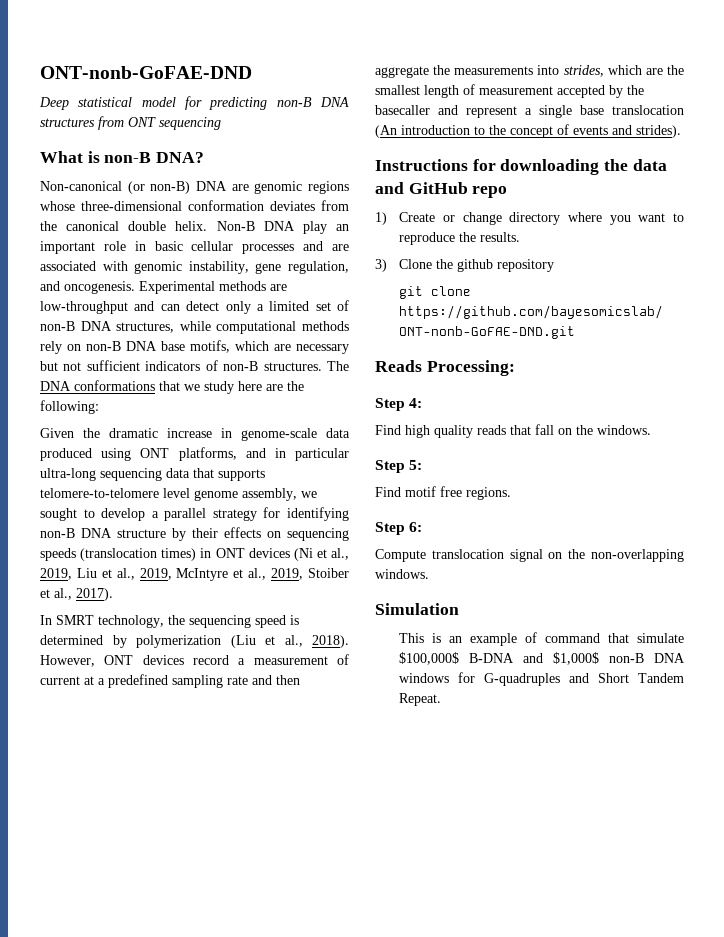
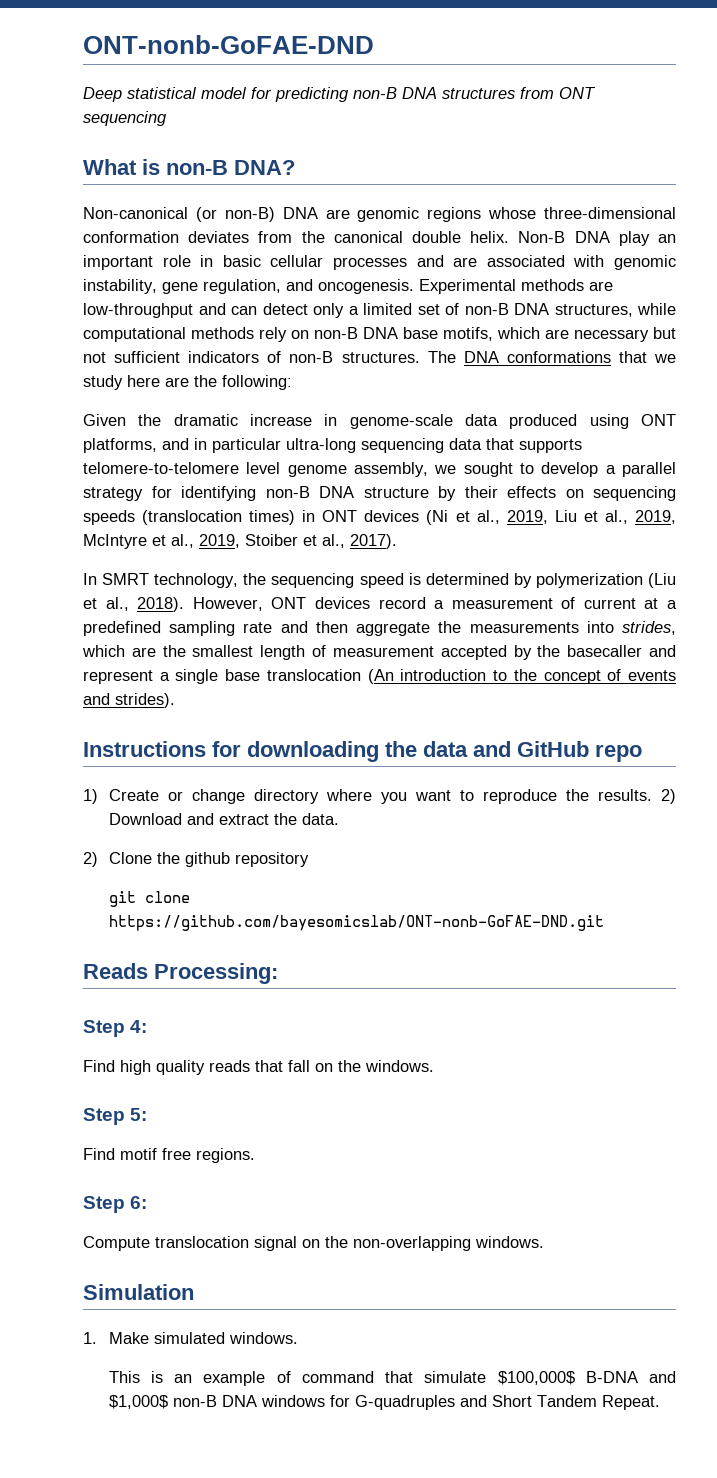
- 1) Create or change directory where you want to reproduce the results.
- 3) Clone the github repository
+ 1) Create or change directory where you want to reproduce the results. 2) Download and extract the data.
+ 2) Clone the github repository
+ 1. Make simulated windows.

